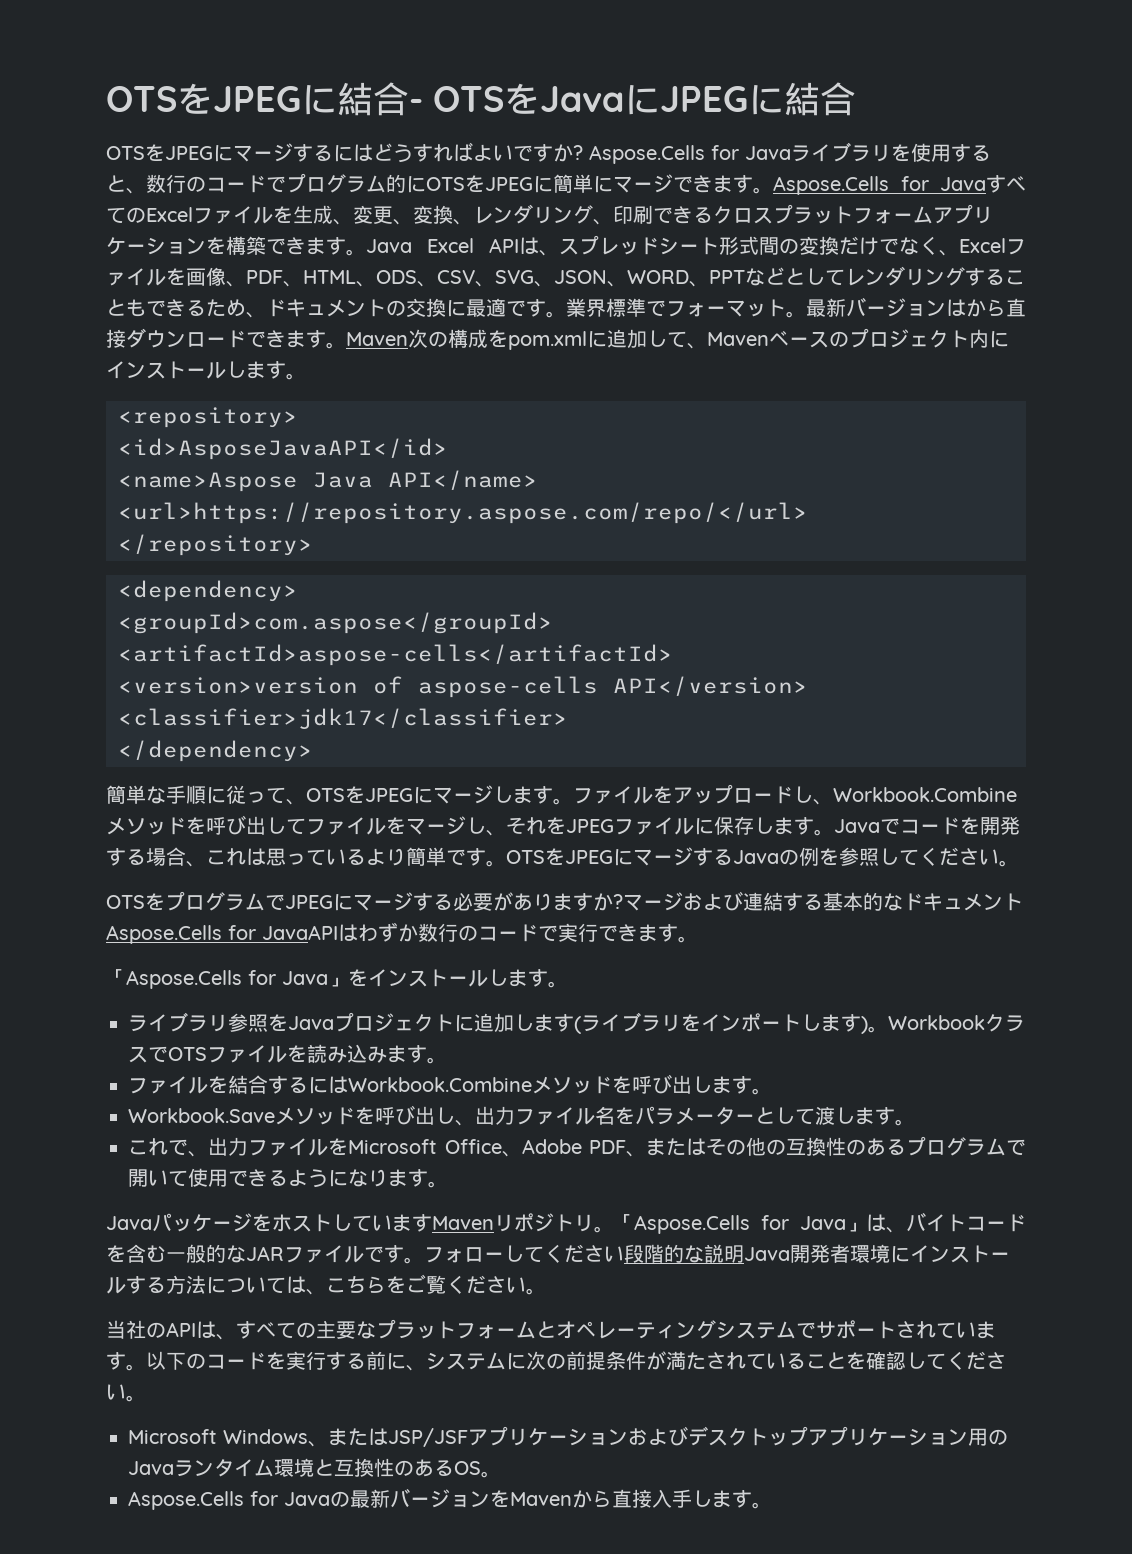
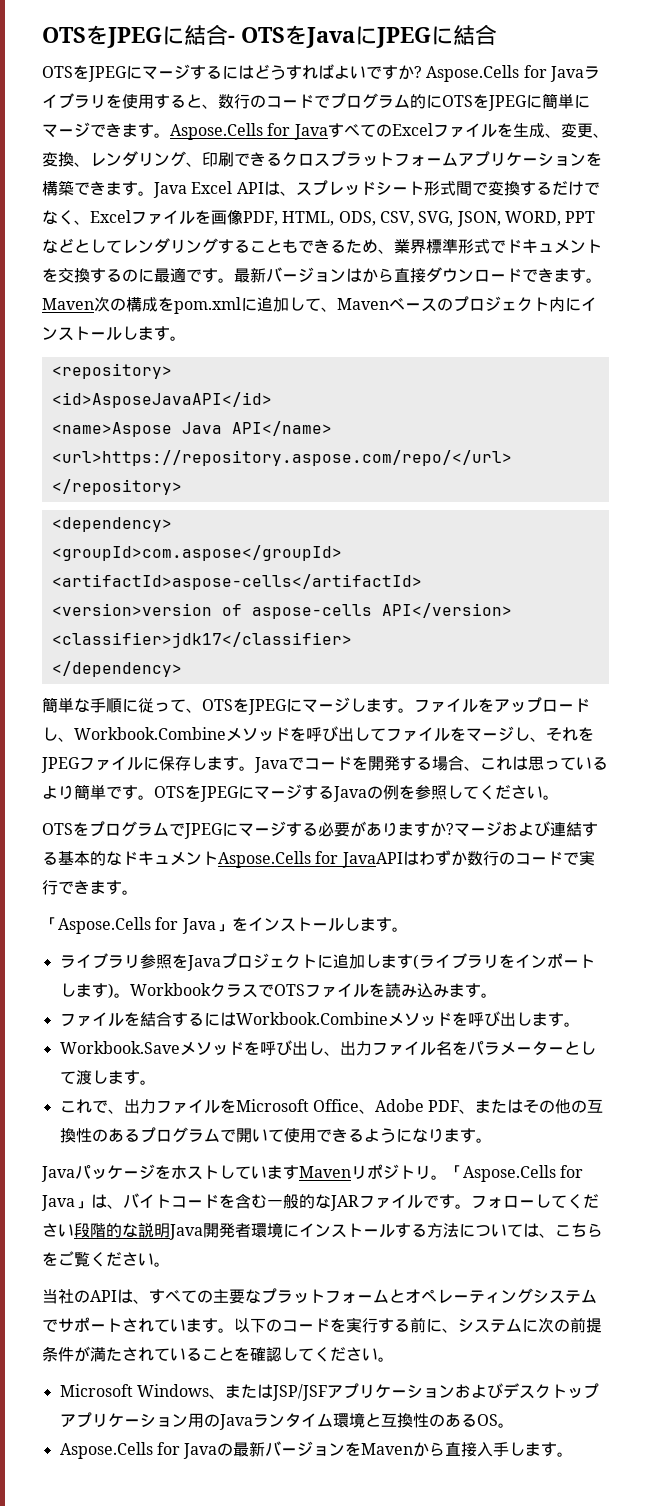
- Java Excel APIは、スプレッドシート形式間の変換だけでなく、Excelファイルを画像、PDF、HTML、ODS、CSV、SVG、JSON、WORD、PPTなどとしてレンダリングすることもできるため、ドキュメントの交換に最適です。業界標準でフォーマット。
+ Java Excel APIは、スプレッドシート形式間で変換するだけでなく、Excelファイルを画像PDF, HTML, ODS, CSV, SVG, JSON, WORD, PPTなどとしてレンダリングすることもできるため、業界標準形式でドキュメントを交換するのに最適です。

